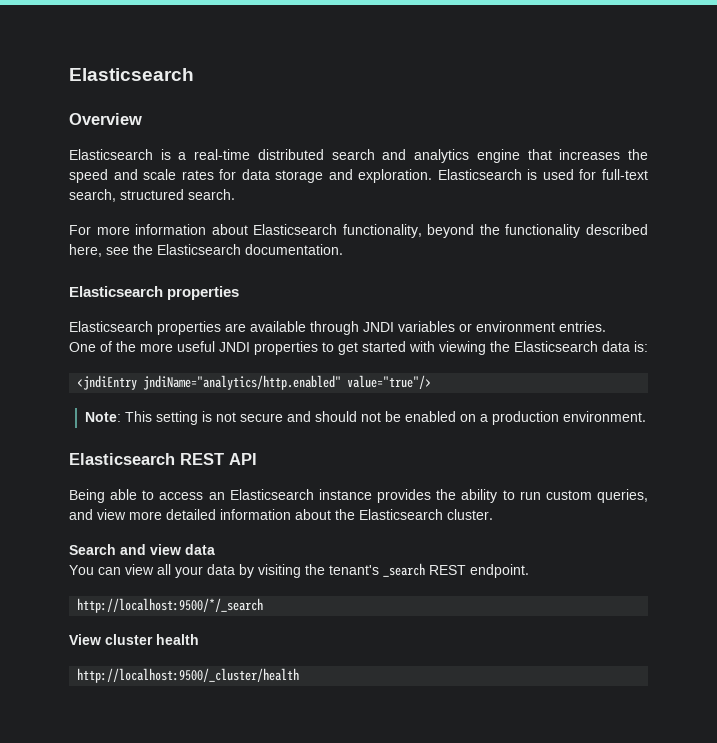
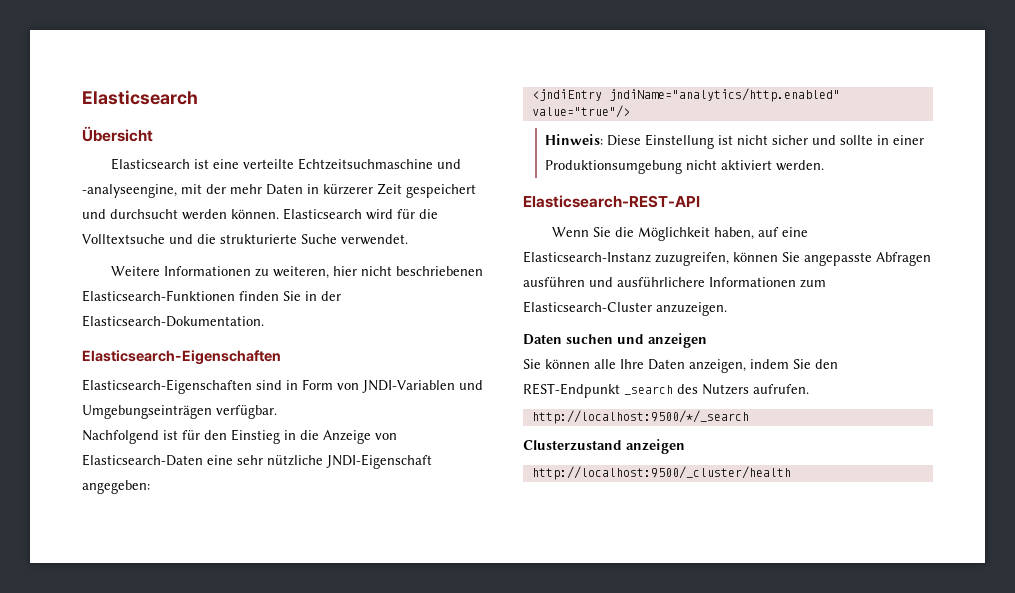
- Overview
- Elasticsearch is a real-time distributed search and analytics engine that increases the speed and scale rates for data storage and exploration. Elasticsearch is used for full-text search, structured search.
- For more information about Elasticsearch functionality, beyond the functionality described here, see the Elasticsearch documentation.
- Elasticsearch properties
- Elasticsearch properties are available through JNDI variables or environment entries.
- One of the more useful JNDI properties to get started with viewing the Elasticsearch data is:
+ Übersicht
+ Elasticsearch ist eine verteilte Echtzeitsuchmaschine und -analyseengine, mit der mehr Daten in kürzerer Zeit gespeichert und durchsucht werden können. Elasticsearch wird für die Volltextsuche und die strukturierte Suche verwendet.
+ Weitere Informationen zu weiteren, hier nicht beschriebenen Elasticsearch-Funktionen finden Sie in der Elasticsearch-Dokumentation.
+ Elasticsearch-Eigenschaften
+ Elasticsearch-Eigenschaften sind in Form von JNDI-Variablen und Umgebungseinträgen verfügbar.
+ Nachfolgend ist für den Einstieg in die Anzeige von Elasticsearch-Daten eine sehr nützliche JNDI-Eigenschaft angegeben:
  <jndiEntry jndiName="analytics/http.enabled" value="true"/>
- Note: This setting is not secure and should not be enabled on a production environment.
- Elasticsearch REST API
- Being able to access an Elasticsearch instance provides the ability to run custom queries, and view more detailed information about the Elasticsearch cluster.
- Search and view data
- You can view all your data by visiting the tenant's _search REST endpoint.
+ Hinweis: Diese Einstellung ist nicht sicher und sollte in einer Produktionsumgebung nicht aktiviert werden.
+ Elasticsearch-REST-API
+ Wenn Sie die Möglichkeit haben, auf eine Elasticsearch-Instanz zuzugreifen, können Sie angepasste Abfragen ausführen und ausführlichere Informationen zum Elasticsearch-Cluster anzuzeigen.
+ Daten suchen und anzeigen
+ Sie können alle Ihre Daten anzeigen, indem Sie den REST-Endpunkt _search des Nutzers aufrufen.
  http://localhost:9500/*/_search
- View cluster health
+ Clusterzustand anzeigen

